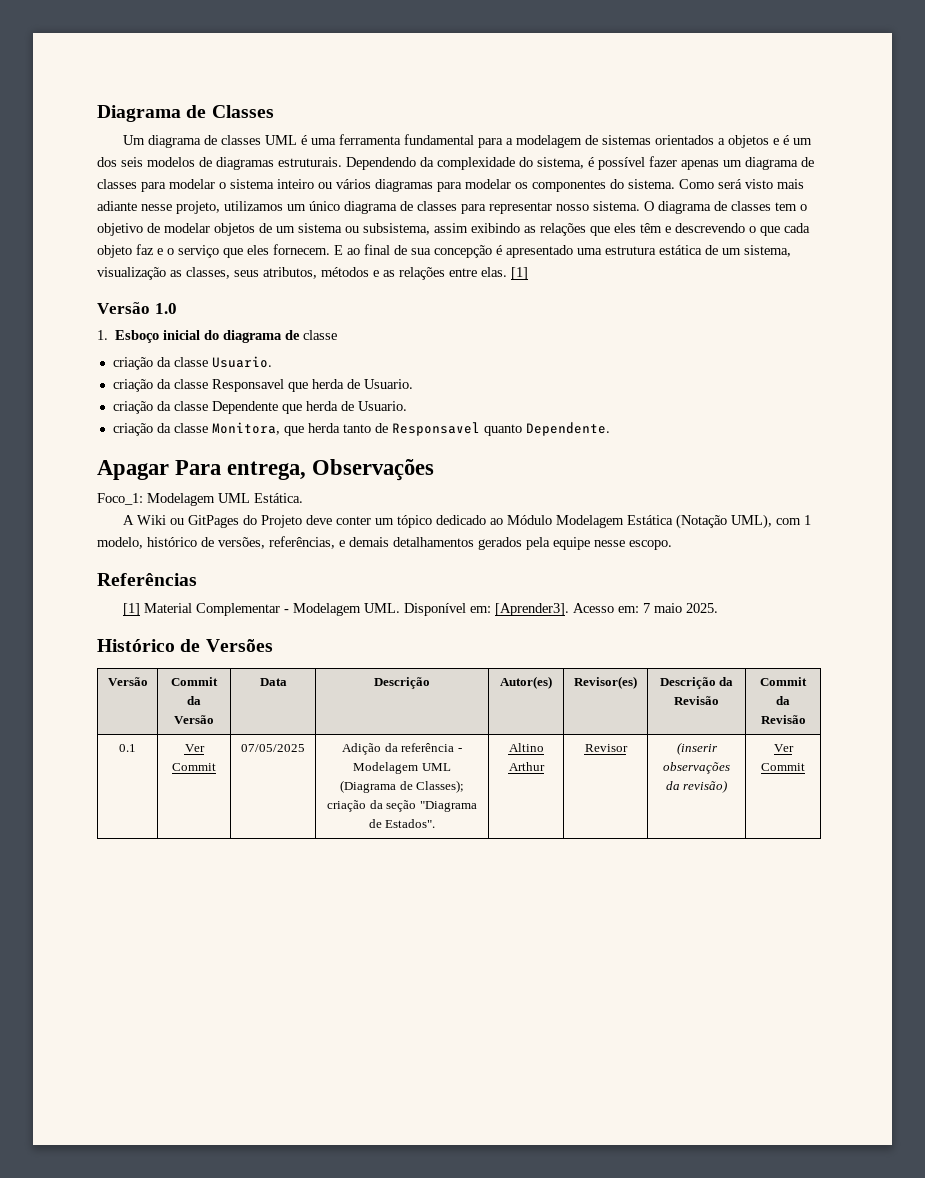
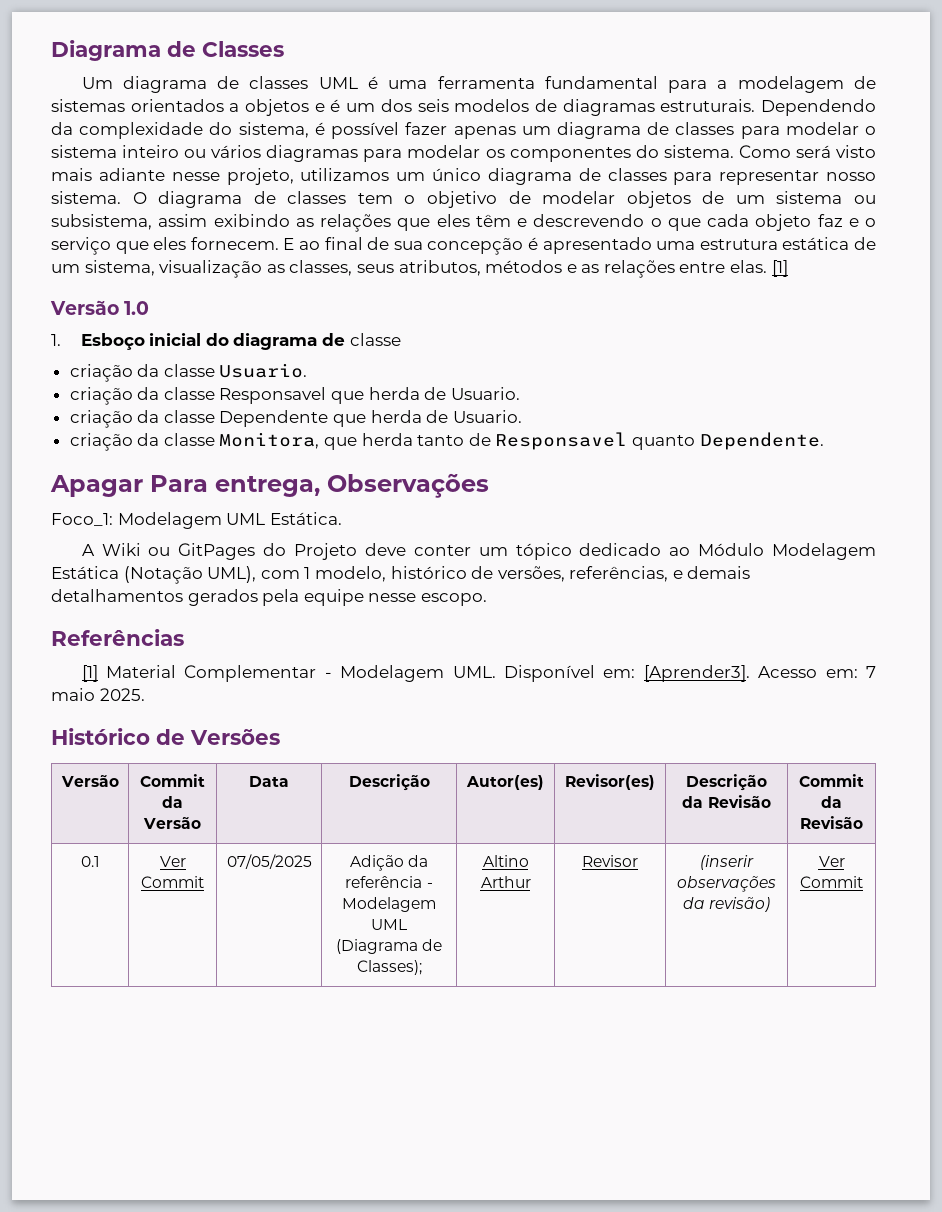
- 0.1 | Ver Commit | 07/05/2025 | Adição da referência - Modelagem UML (Diagrama de Classes); criação da seção "Diagrama de Estados". | Altino Arthur | Revisor | (inserir observações da revisão) | Ver Commit
+ 0.1 | Ver Commit | 07/05/2025 | Adição da referência - Modelagem UML (Diagrama de Classes); | Altino Arthur | Revisor | (inserir observações da revisão) | Ver Commit

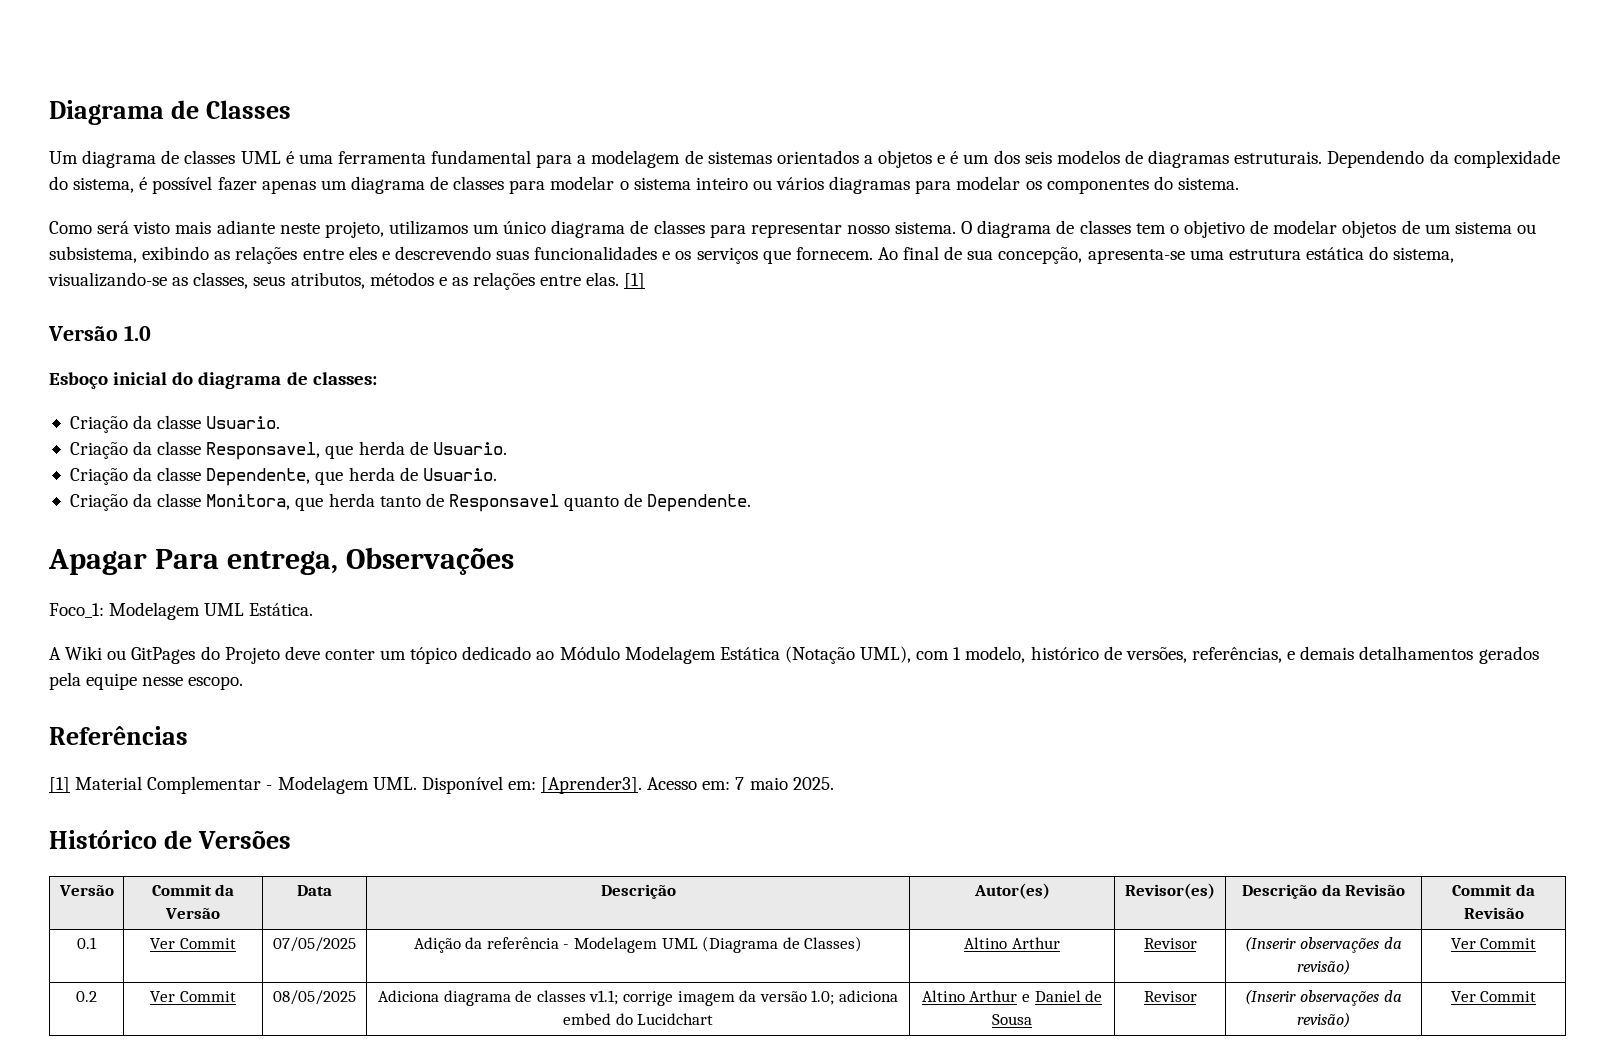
- Dependendo da complexidade do sistema, é possível fazer apenas um diagrama de classes para modelar o sistema inteiro ou vários diagramas para modelar os componentes do sistema. Como será visto mais adiante nesse projeto, utilizamos um único diagrama de classes para representar nosso sistema.
+ Dependendo da complexidade do sistema, é possível fazer apenas um diagrama de classes para modelar o sistema inteiro ou vários diagramas para modelar os componentes do sistema.
+ Como será visto mais adiante neste projeto, utilizamos um único diagrama de classes para representar nosso sistema.
- O diagrama de classes tem o objetivo de modelar objetos de um sistema ou subsistema, assim exibindo as relações que eles têm e descrevendo o que cada objeto faz e o serviço que eles fornecem. E ao final de sua concepção é apresentado uma estrutura estática de um sistema, visualização as classes, seus atributos, métodos e as relações entre elas.
+ O diagrama de classes tem o objetivo de modelar objetos de um sistema ou subsistema, exibindo as relações entre eles e descrevendo suas funcionalidades e os serviços que fornecem. Ao final de sua concepção, apresenta-se uma estrutura estática do sistema, visualizando-se as classes, seus atributos, métodos e as relações entre elas.
- 1. Esboço inicial do diagrama de classe
- criação da classe Usuario.
+ Esboço inicial do diagrama de classes:
+ Criação da classe Usuario.
- criação da classe Responsavel que herda de Usuario.
- criação da classe Dependente que herda de Usuario.
- criação da classe Monitora, que herda tanto de Responsavel quanto Dependente.
+ Criação da classe Responsavel, que herda de Usuario.
+ Criação da classe Dependente, que herda de Usuario.
+ Criação da classe Monitora, que herda tanto de Responsavel quanto de Dependente.
- 0.1 | Ver Commit | 07/05/2025 | Adição da referência - Modelagem UML (Diagrama de Classes); | Altino Arthur | Revisor | (inserir observações da revisão) | Ver Commit
+ 0.1 | Ver Commit | 07/05/2025 | Adição da referência - Modelagem UML (Diagrama de Classes) | Altino Arthur | Revisor | (Inserir observações da revisão) | Ver Commit
+ 0.2 | Ver Commit | 08/05/2025 | Adiciona diagrama de classes v1.1; corrige imagem da versão 1.0; adiciona embed do Lucidchart | Altino Arthur e Daniel de Sousa | Revisor | (Inserir observações da revisão) | Ver Commit

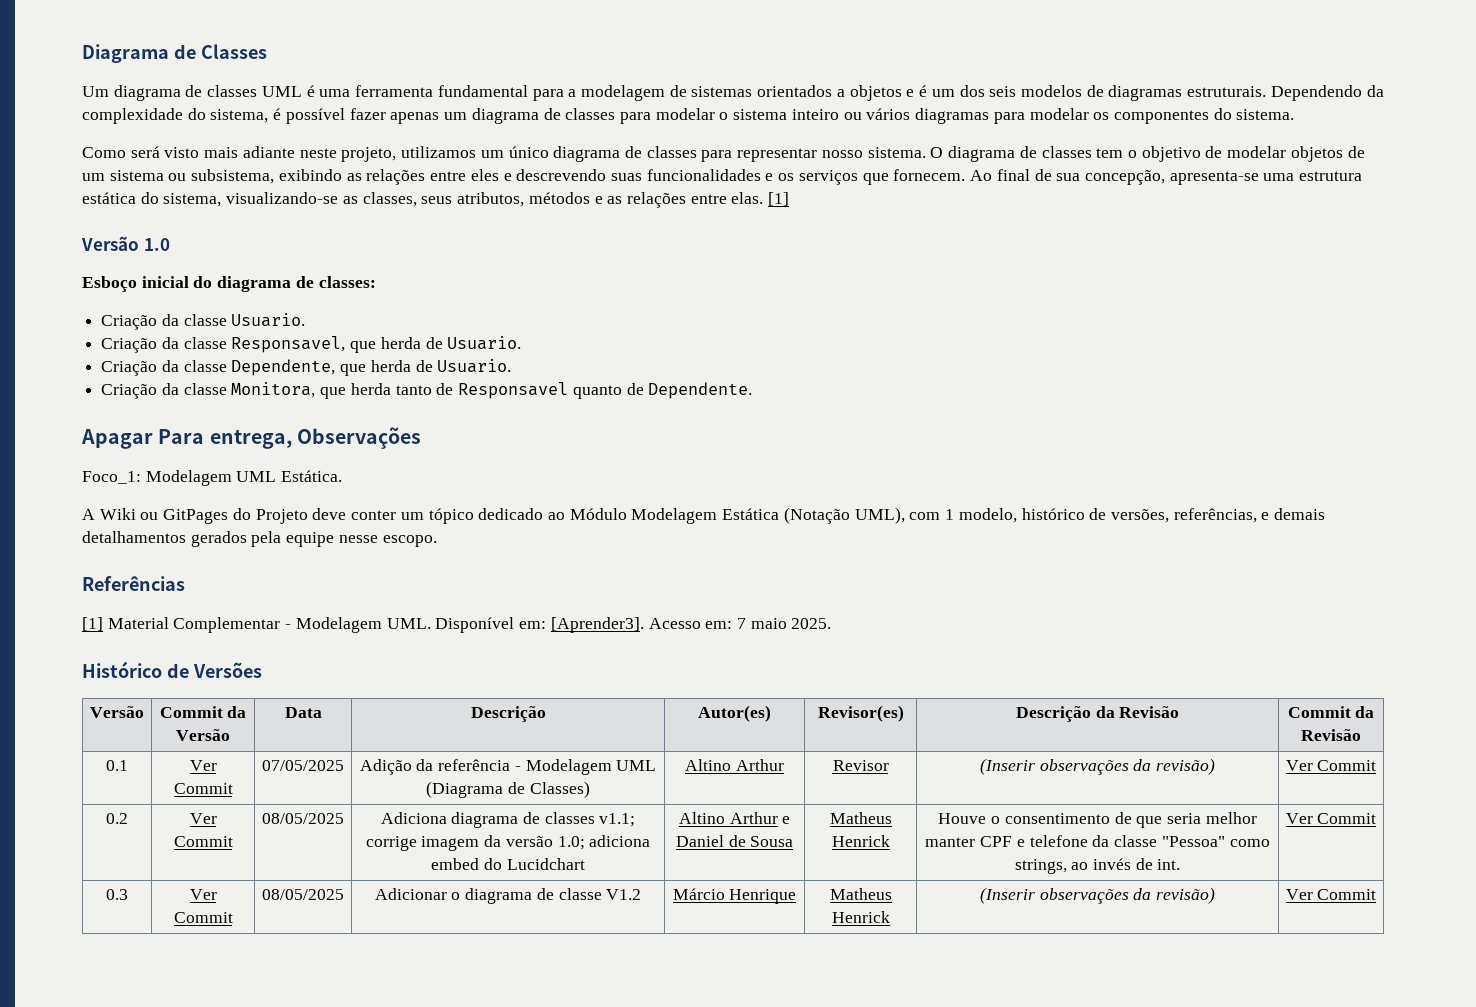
- Altino Arthur e Daniel de Sousa | Revisor | (Inserir observações da revisão) | Ver Commit
+ Altino Arthur e Daniel de Sousa | Matheus Henrick | Houve o consentimento de que seria melhor manter CPF e telefone da classe "Pessoa" como strings, ao invés de int. | Ver Commit
+ 0.3 | Ver Commit | 08/05/2025 | Adicionar o diagrama de classe V1.2 | Márcio Henrique | Matheus Henrick | (Inserir observações da revisão) | Ver Commit

